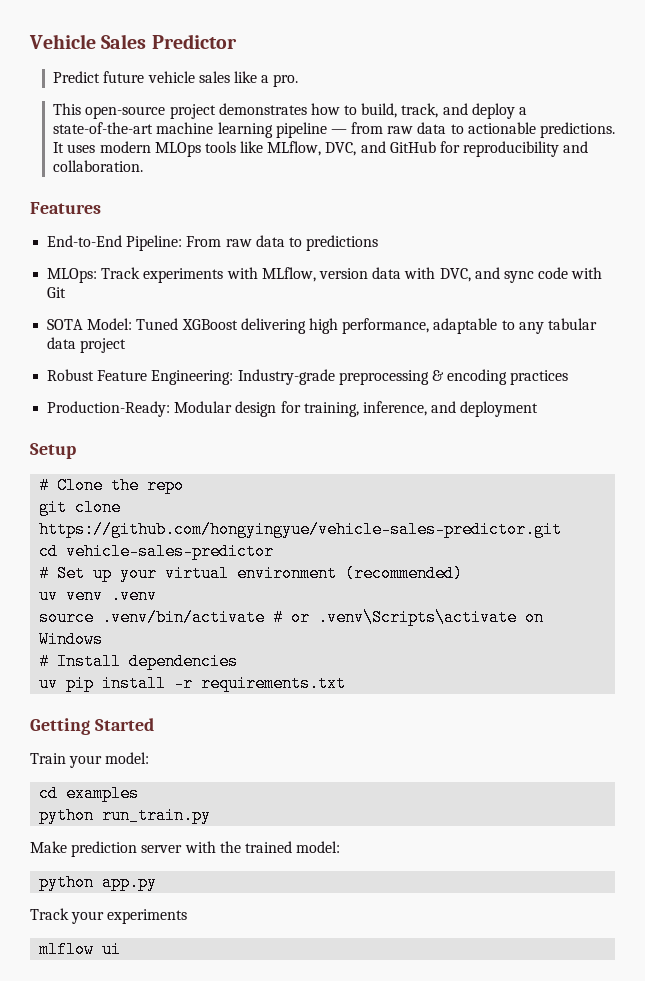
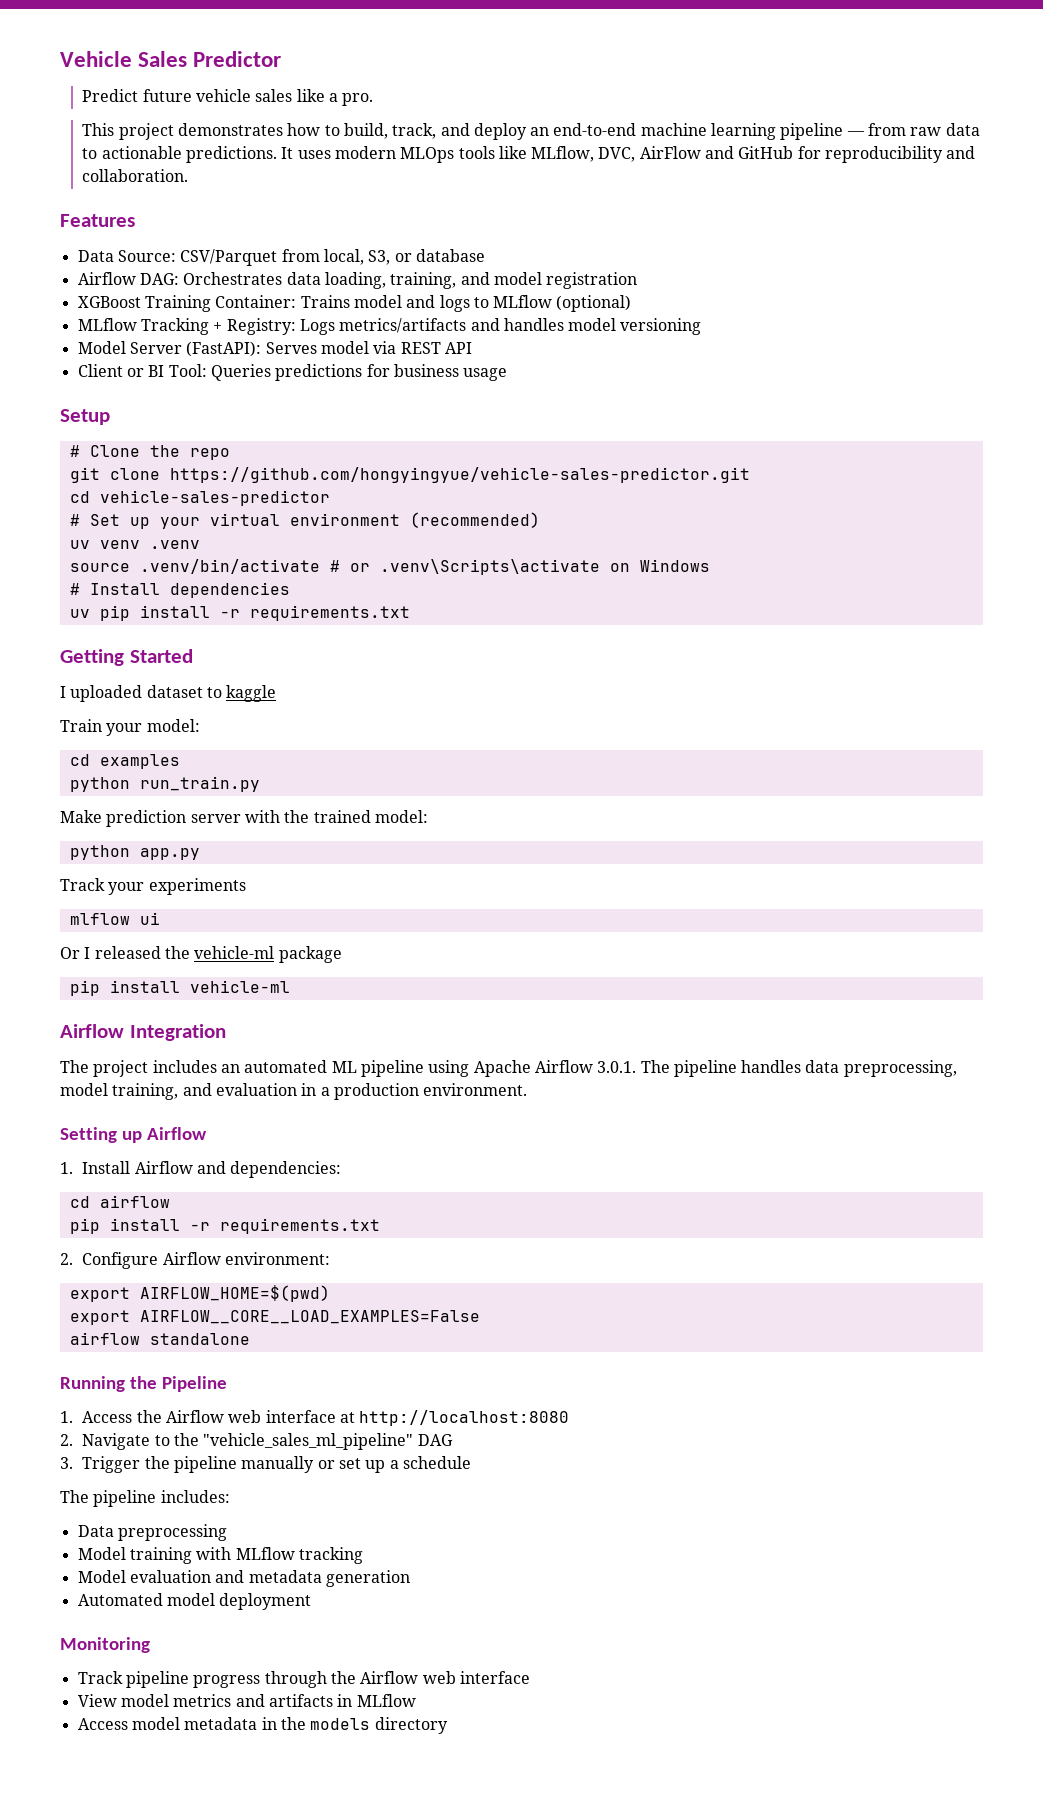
- This open-source project demonstrates how to build, track, and deploy a state-of-the-art machine learning pipeline — from raw data to actionable predictions.
+ This project demonstrates how to build, track, and deploy an end-to-end machine learning pipeline — from raw data to actionable predictions.
- It uses modern MLOps tools like MLflow, DVC, and GitHub for reproducibility and collaboration.
+ It uses modern MLOps tools like MLflow, DVC, AirFlow and GitHub for reproducibility and collaboration.
- End-to-End Pipeline: From raw data to predictions
- MLOps: Track experiments with MLflow, version data with DVC, and sync code with Git
- SOTA Model: Tuned XGBoost delivering high performance, adaptable to any tabular data project
- Robust Feature Engineering: Industry-grade preprocessing & encoding practices
- Production-Ready: Modular design for training, inference, and deployment
+ Data Source: CSV/Parquet from local, S3, or database
+ Airflow DAG: Orchestrates data loading, training, and model registration
+ XGBoost Training Container: Trains model and logs to MLflow (optional)
+ MLflow Tracking + Registry: Logs metrics/artifacts and handles model versioning
+ Model Server (FastAPI): Serves model via REST API
+ Client or BI Tool: Queries predictions for business usage
+ I uploaded dataset to kaggle
+ Or I released the vehicle-ml package
+ pip install vehicle-ml
+ Airflow Integration
+ The project includes an automated ML pipeline using Apache Airflow 3.0.1. The pipeline handles data preprocessing, model training, and evaluation in a production environment.
+ Setting up Airflow
+ 1. Install Airflow and dependencies:
+ cd airflow
+ pip install -r requirements.txt
+ 2. Configure Airflow environment:
+ export AIRFLOW_HOME=$(pwd)
+ export AIRFLOW__CORE__LOAD_EXAMPLES=False
+ airflow standalone
+ Running the Pipeline
+ 1. Access the Airflow web interface at http://localhost:8080
+ 2. Navigate to the "vehicle_sales_ml_pipeline" DAG
+ 3. Trigger the pipeline manually or set up a schedule
+ The pipeline includes:
+ Data preprocessing
+ Model training with MLflow tracking
+ Model evaluation and metadata generation
+ Automated model deployment
+ Monitoring
+ Track pipeline progress through the Airflow web interface
+ View model metrics and artifacts in MLflow
+ Access model metadata in the models directory

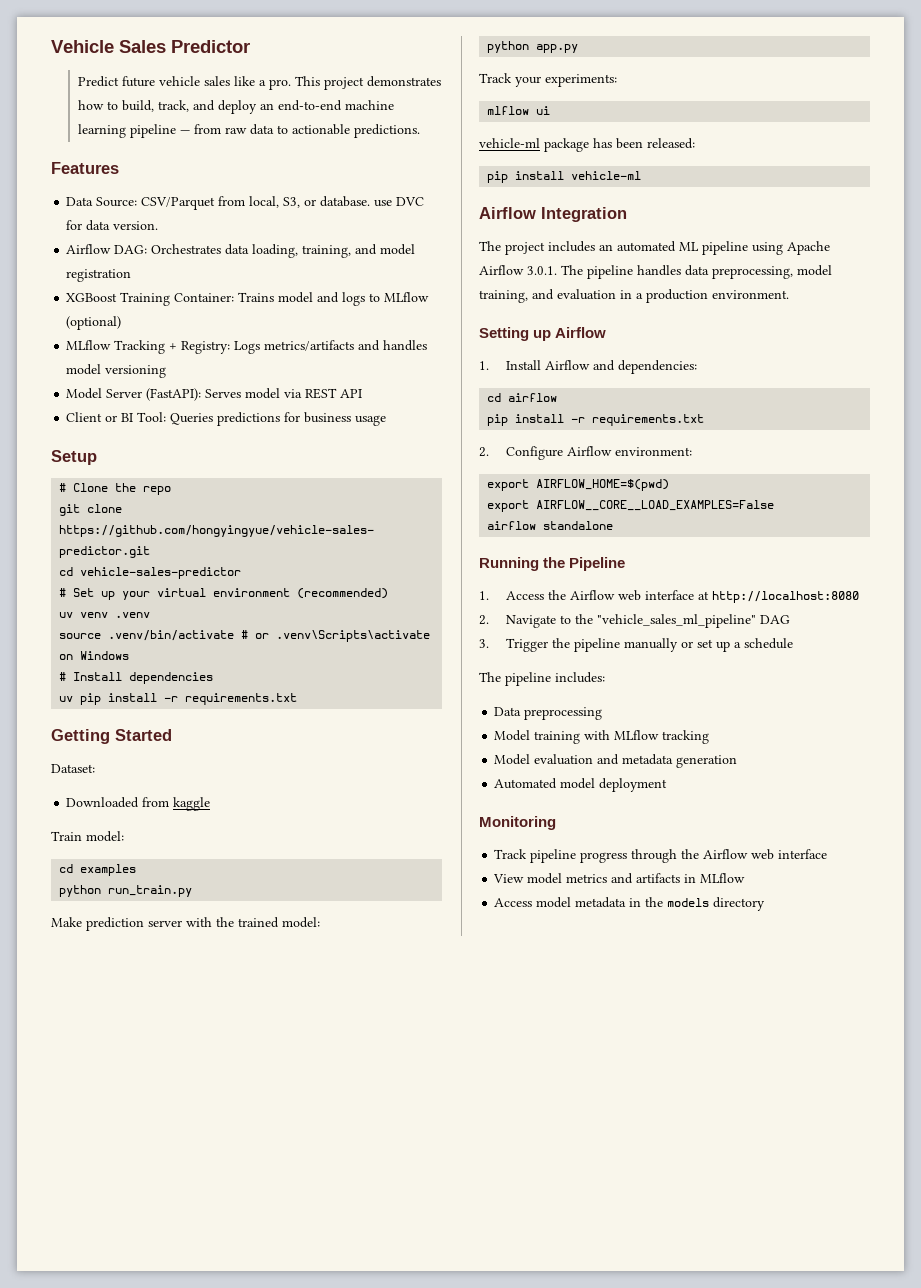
- Predict future vehicle sales like a pro.
- This project demonstrates how to build, track, and deploy an end-to-end machine learning pipeline — from raw data to actionable predictions. It uses modern MLOps tools like MLflow, DVC, AirFlow and GitHub for reproducibility and collaboration.
+ Predict future vehicle sales like a pro. This project demonstrates how to build, track, and deploy an end-to-end machine learning pipeline — from raw data to actionable predictions.
- Data Source: CSV/Parquet from local, S3, or database
+ Data Source: CSV/Parquet from local, S3, or database. use DVC for data version.
- I uploaded dataset to kaggle
+ Dataset:
+ Downloaded from kaggle
- Train your model:
+ Train model:
- Track your experiments
+ Track your experiments:
- Or I released the vehicle-ml package
+ vehicle-ml package has been released:

